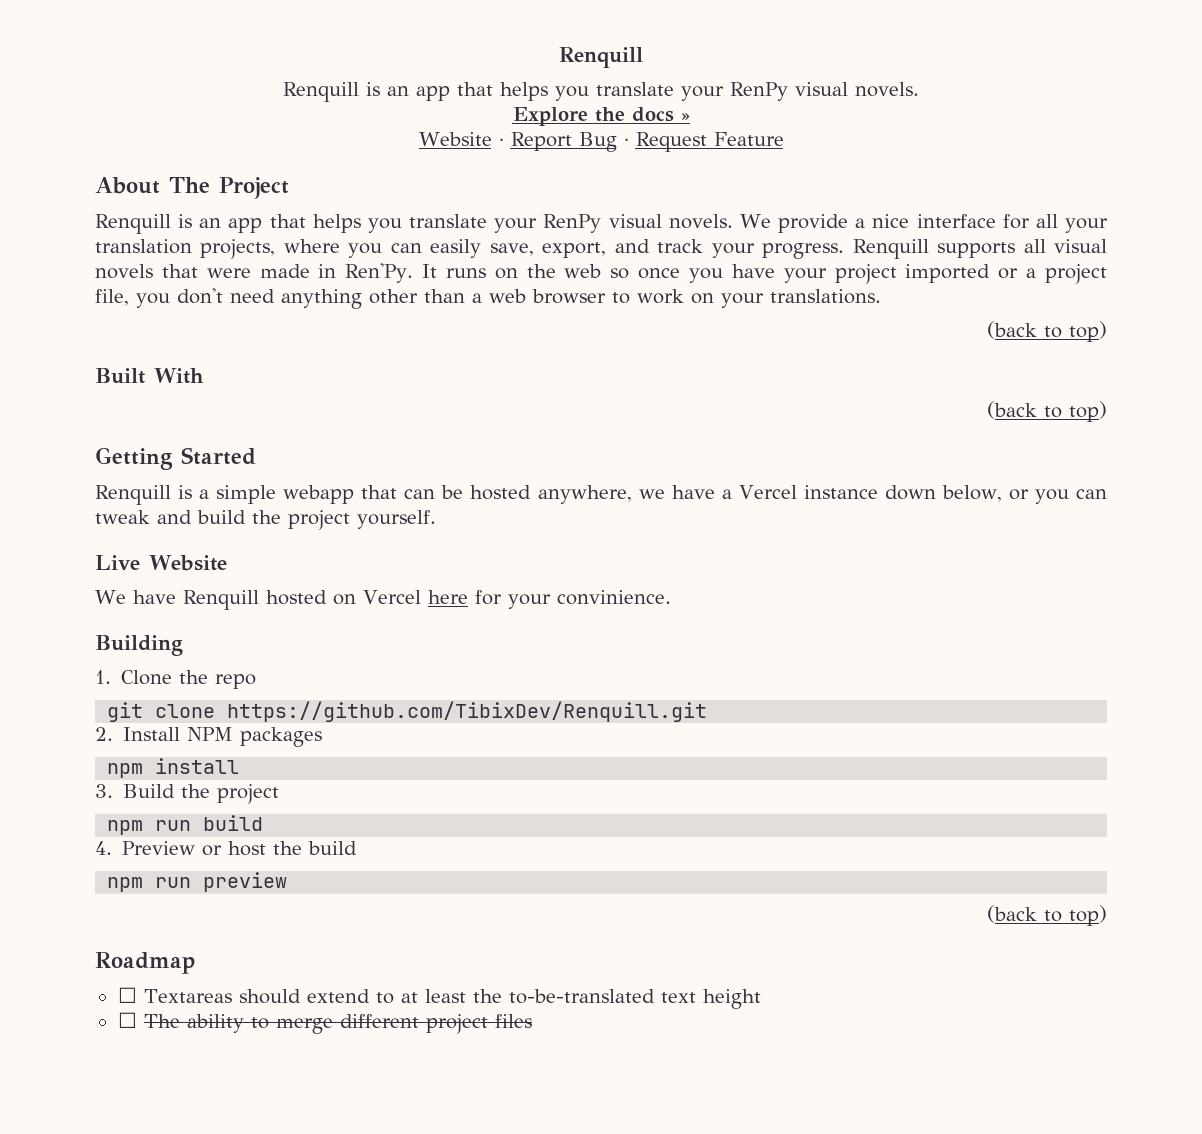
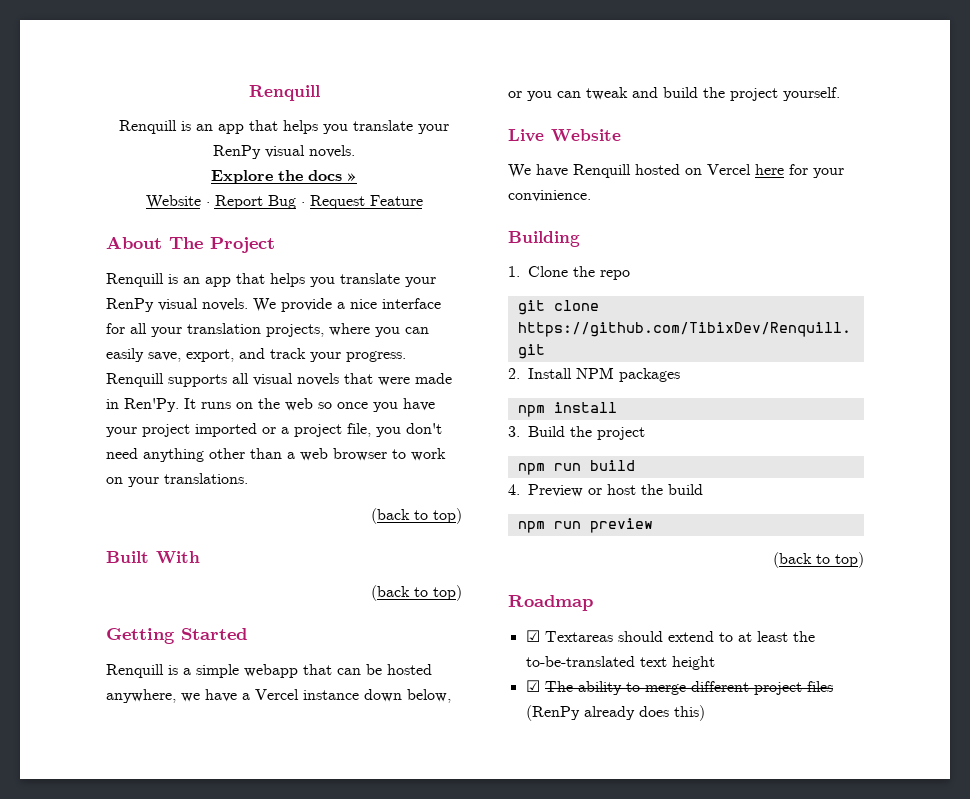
- ☐ Textareas should extend to at least the to-be-translated text height
+ ☑ Textareas should extend to at least the to-be-translated text height
- ☐ The ability to merge different project files
+ ☑ The ability to merge different project files (RenPy already does this)

